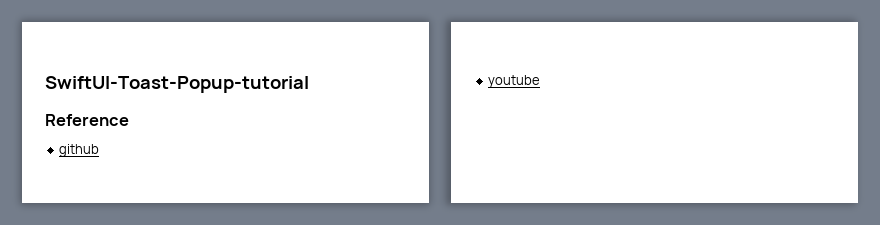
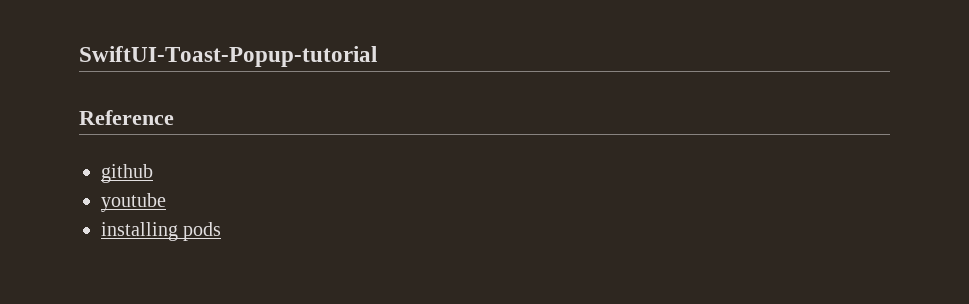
+ installing pods

